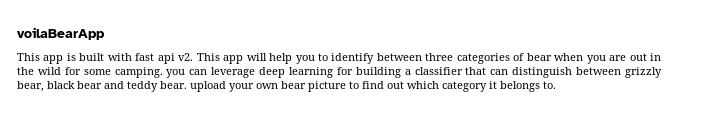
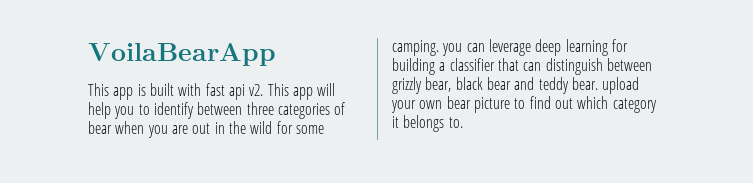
- voilaBearApp
+ VoilaBearApp

